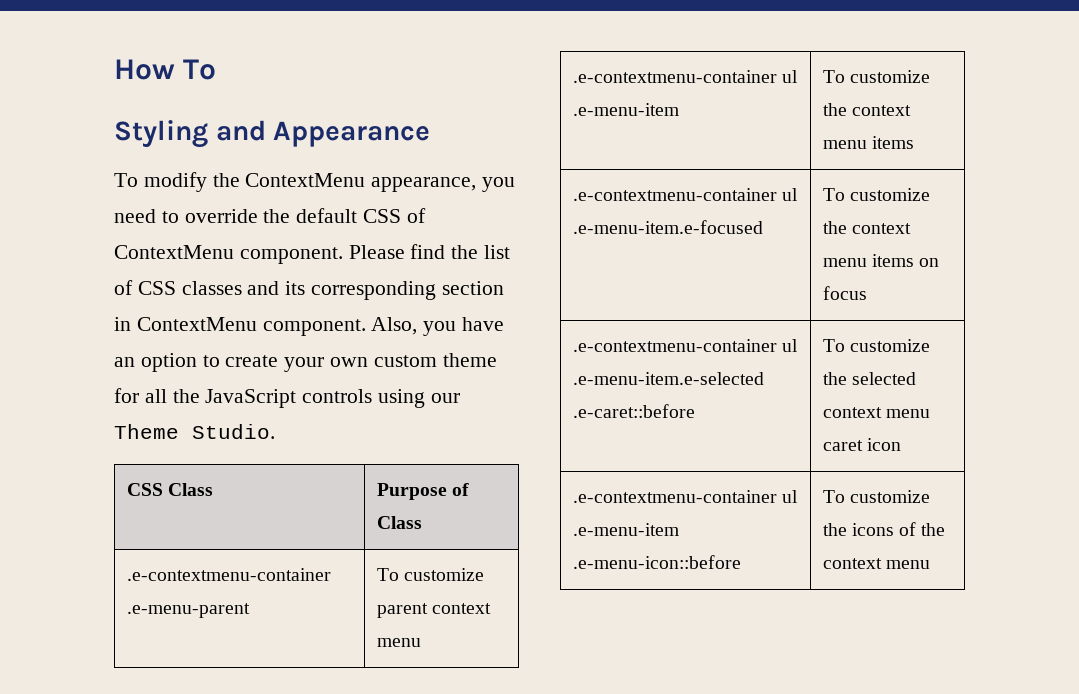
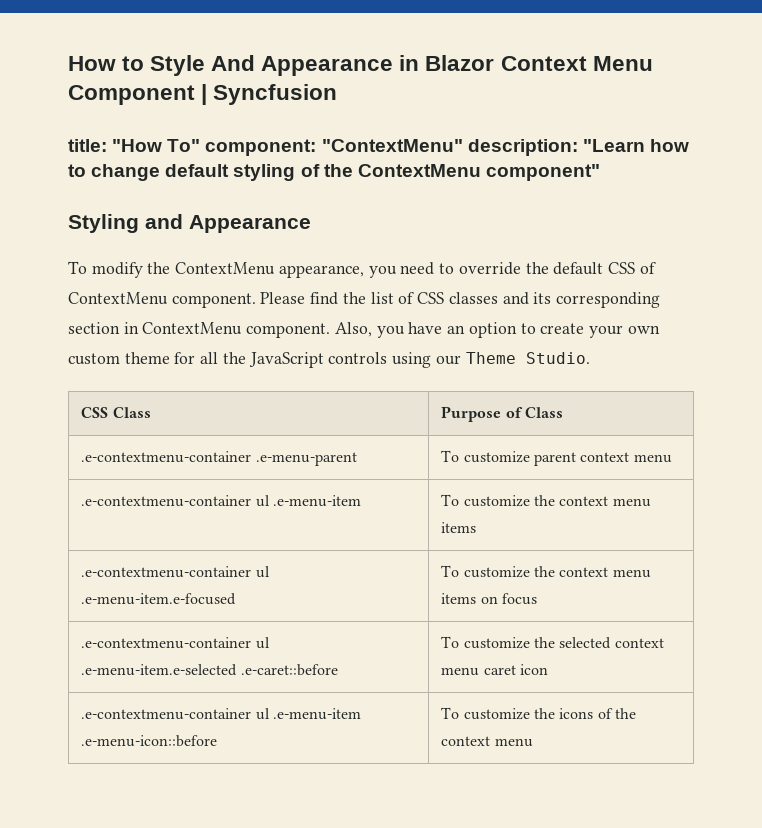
- How To
+ How to Style And Appearance in Blazor Context Menu Component | Syncfusion
+ title: "How To" component: "ContextMenu" description: "Learn how to change default styling of the ContextMenu component"

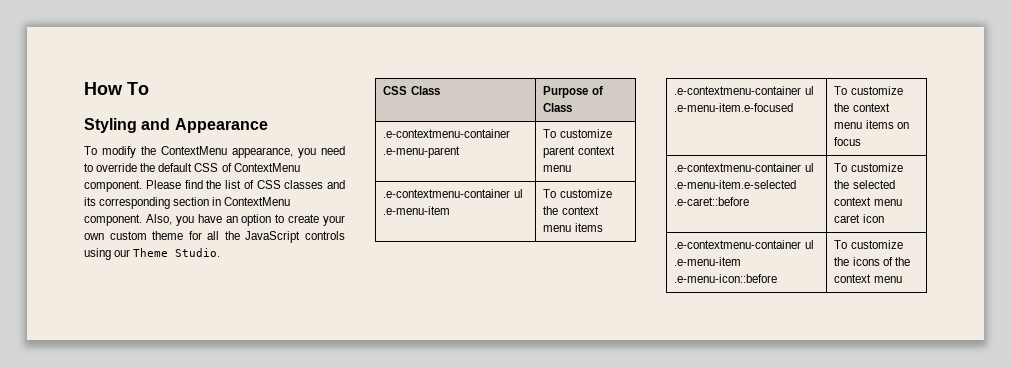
- How to Style And Appearance in Blazor Context Menu Component | Syncfusion
- title: "How To" component: "ContextMenu" description: "Learn how to change default styling of the ContextMenu component"
+ How To

